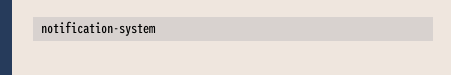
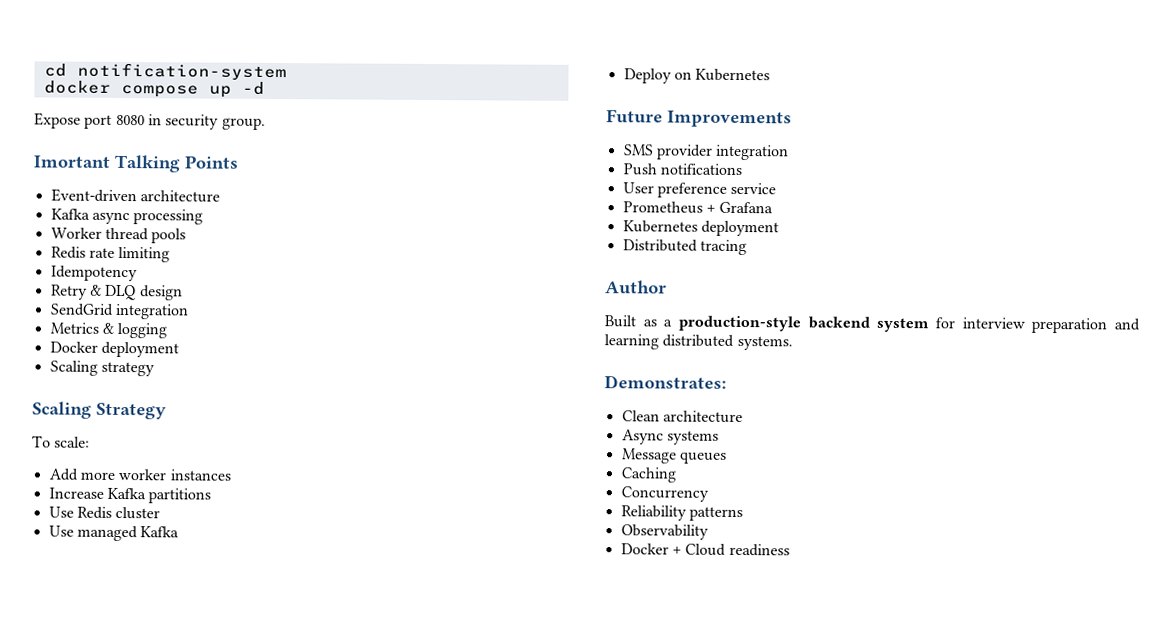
- notification-system
+ cd notification-system
+ docker compose up -d
+ Expose port 8080 in security group.
+ Imortant Talking Points
+ Event-driven architecture
+ Kafka async processing
+ Worker thread pools
+ Redis rate limiting
+ Idempotency
+ Retry & DLQ design
+ SendGrid integration
+ Metrics & logging
+ Docker deployment
+ Scaling strategy
+ Scaling Strategy
+ To scale:
+ Add more worker instances
+ Increase Kafka partitions
+ Use Redis cluster
+ Use managed Kafka
+ Deploy on Kubernetes
+ Future Improvements
+ SMS provider integration
+ Push notifications
+ User preference service
+ Prometheus + Grafana
+ Kubernetes deployment
+ Distributed tracing
+ Author
+ Built as a production-style backend system for interview preparation and learning distributed systems.
+ Demonstrates:
+ Clean architecture
+ Async systems
+ Message queues
+ Caching
+ Concurrency
+ Reliability patterns
+ Observability
+ Docker + Cloud readiness

